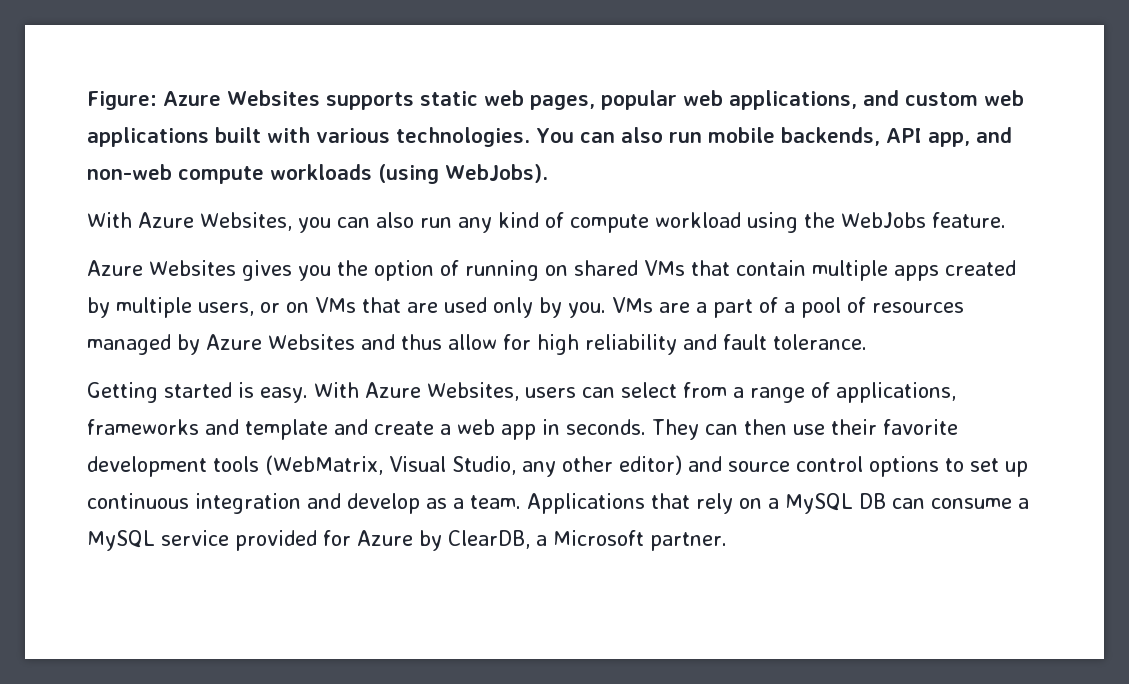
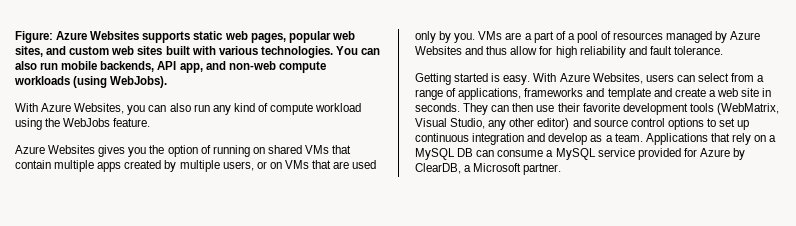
- Figure: Azure Websites supports static web pages, popular web applications, and custom web applications built with various technologies.
+ Figure: Azure Websites supports static web pages, popular web sites, and custom web sites built with various technologies.
- With Azure Websites, users can select from a range of applications, frameworks and template and create a web app in seconds.
+ With Azure Websites, users can select from a range of applications, frameworks and template and create a web site in seconds.

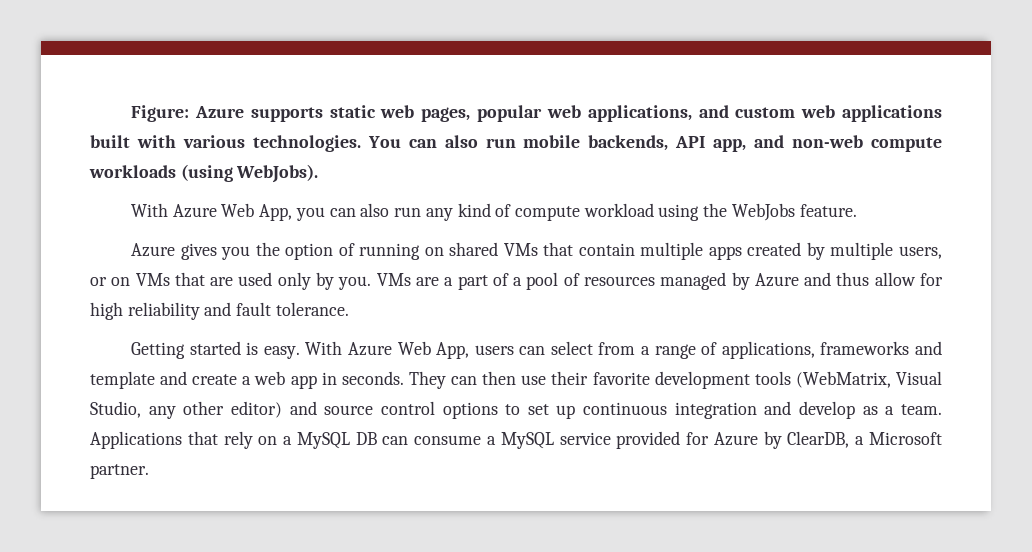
- Figure: Azure Websites supports static web pages, popular web sites, and custom web sites built with various technologies.
+ Figure: Azure supports static web pages, popular web applications, and custom web applications built with various technologies.
- With Azure Websites, you can also run any kind of compute workload using the WebJobs feature.
+ With Azure Web App, you can also run any kind of compute workload using the WebJobs feature.
- Azure Websites gives you the option of running on shared VMs that contain multiple apps created by multiple users, or on VMs that are used only by you.
+ Azure gives you the option of running on shared VMs that contain multiple apps created by multiple users, or on VMs that are used only by you.
- VMs are a part of a pool of resources managed by Azure Websites and thus allow for high reliability and fault tolerance.
+ VMs are a part of a pool of resources managed by Azure and thus allow for high reliability and fault tolerance.
- With Azure Websites, users can select from a range of applications, frameworks and template and create a web site in seconds.
+ With Azure Web App, users can select from a range of applications, frameworks and template and create a web app in seconds.

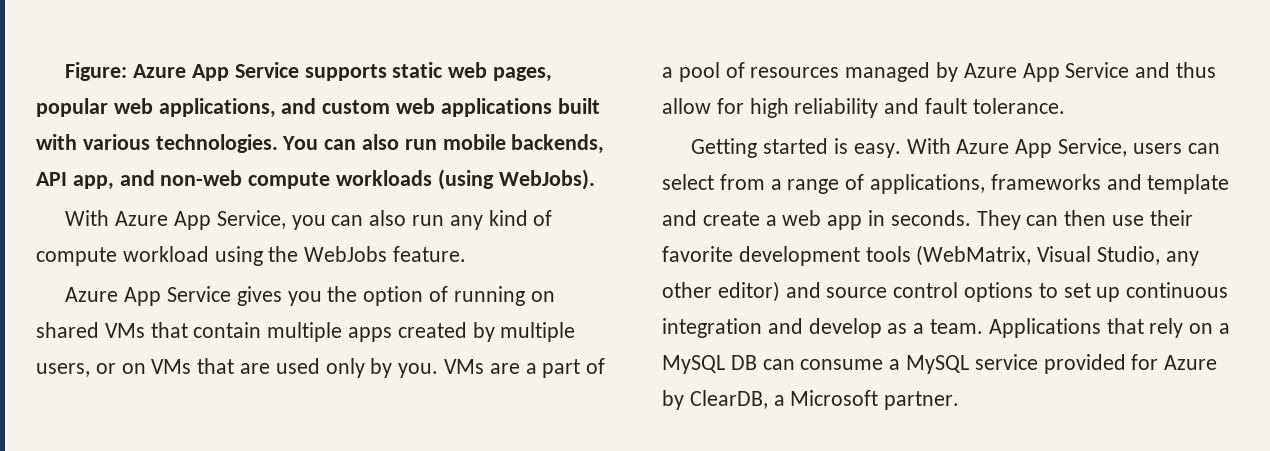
- Figure: Azure supports static web pages, popular web applications, and custom web applications built with various technologies.
+ Figure: Azure App Service supports static web pages, popular web applications, and custom web applications built with various technologies.
- With Azure Web App, you can also run any kind of compute workload using the WebJobs feature.
+ With Azure App Service, you can also run any kind of compute workload using the WebJobs feature.
- Azure gives you the option of running on shared VMs that contain multiple apps created by multiple users, or on VMs that are used only by you.
+ Azure App Service gives you the option of running on shared VMs that contain multiple apps created by multiple users, or on VMs that are used only by you.
- VMs are a part of a pool of resources managed by Azure and thus allow for high reliability and fault tolerance.
+ VMs are a part of a pool of resources managed by Azure App Service and thus allow for high reliability and fault tolerance.
- With Azure Web App, users can select from a range of applications, frameworks and template and create a web app in seconds.
+ With Azure App Service, users can select from a range of applications, frameworks and template and create a web app in seconds.

